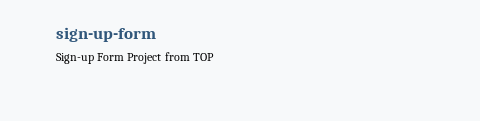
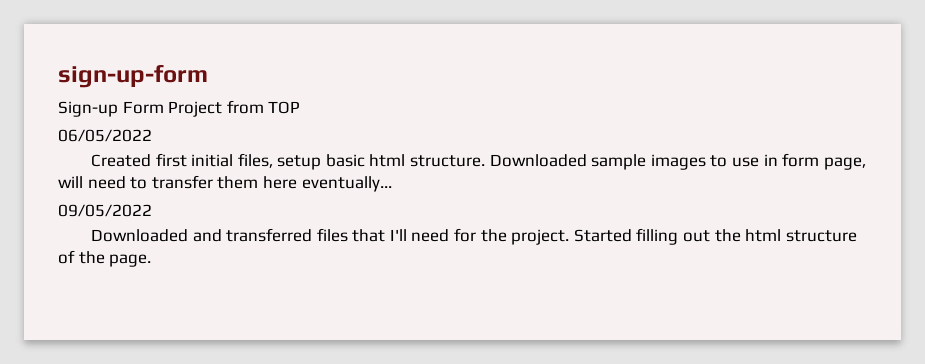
+ 06/05/2022
+ Created first initial files, setup basic html structure. Downloaded sample images to use in form page, will need to transfer them here eventually...
+ 09/05/2022
+ Downloaded and transferred files that I'll need for the project. Started filling out the html structure of the page.

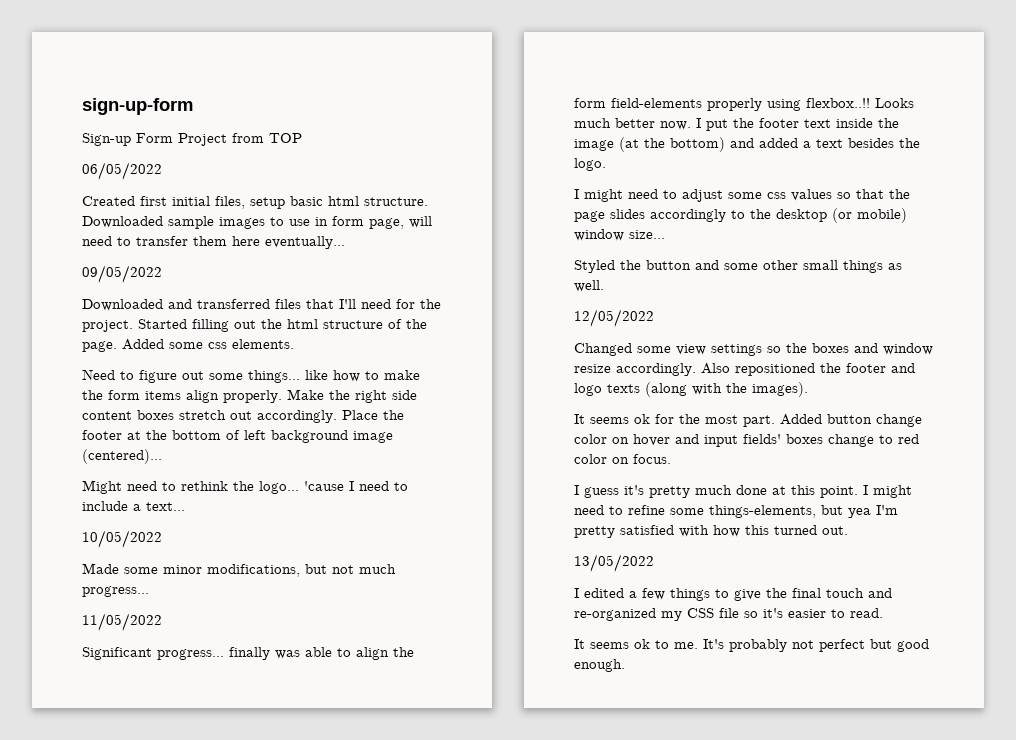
+ Added some css elements.
+ Need to figure out some things... like how to make the form items align properly. Make the right side content boxes stretch out accordingly. Place the footer at the bottom of left background image (centered)...
+ Might need to rethink the logo... 'cause I need to include a text...
+ 10/05/2022
+ Made some minor modifications, but not much progress...
+ 11/05/2022
+ Significant progress... finally was able to align the form field-elements properly using flexbox..!! Looks much better now. I put the footer text inside the image (at the bottom) and added a text besides the logo.
+ I might need to adjust some css values so that the page slides accordingly to the desktop (or mobile) window size...
+ Styled the button and some other small things as well.
+ 12/05/2022
+ Changed some view settings so the boxes and window resize accordingly. Also repositioned the footer and logo texts (along with the images).
+ It seems ok for the most part. Added button change color on hover and input fields' boxes change to red color on focus.
+ I guess it's pretty much done at this point. I might need to refine some things-elements, but yea I'm pretty satisfied with how this turned out.
+ 13/05/2022
+ I edited a few things to give the final touch and re-organized my CSS file so it's easier to read.
+ It seems ok to me. It's probably not perfect but good enough.

